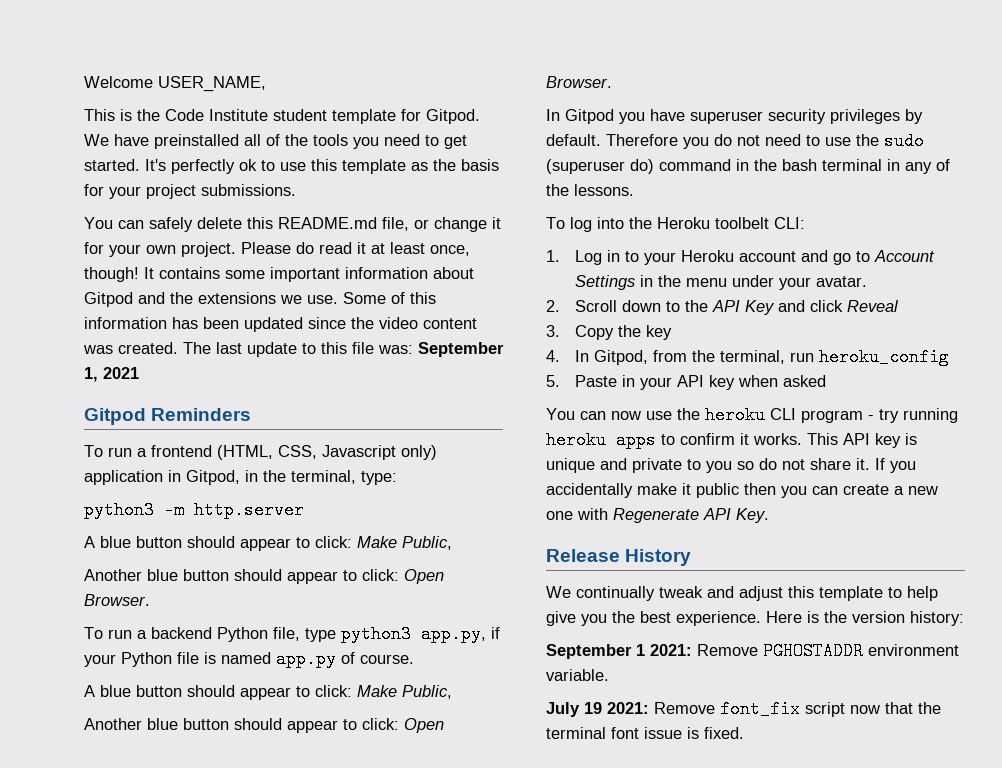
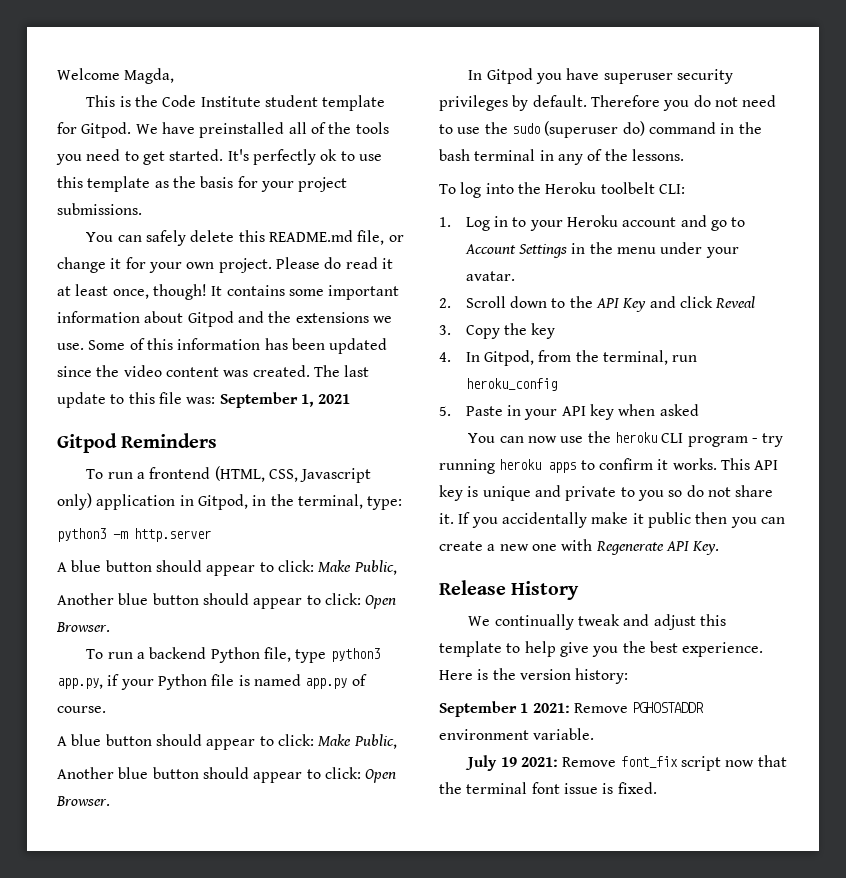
- Welcome USER_NAME,
+ Welcome Magda,

